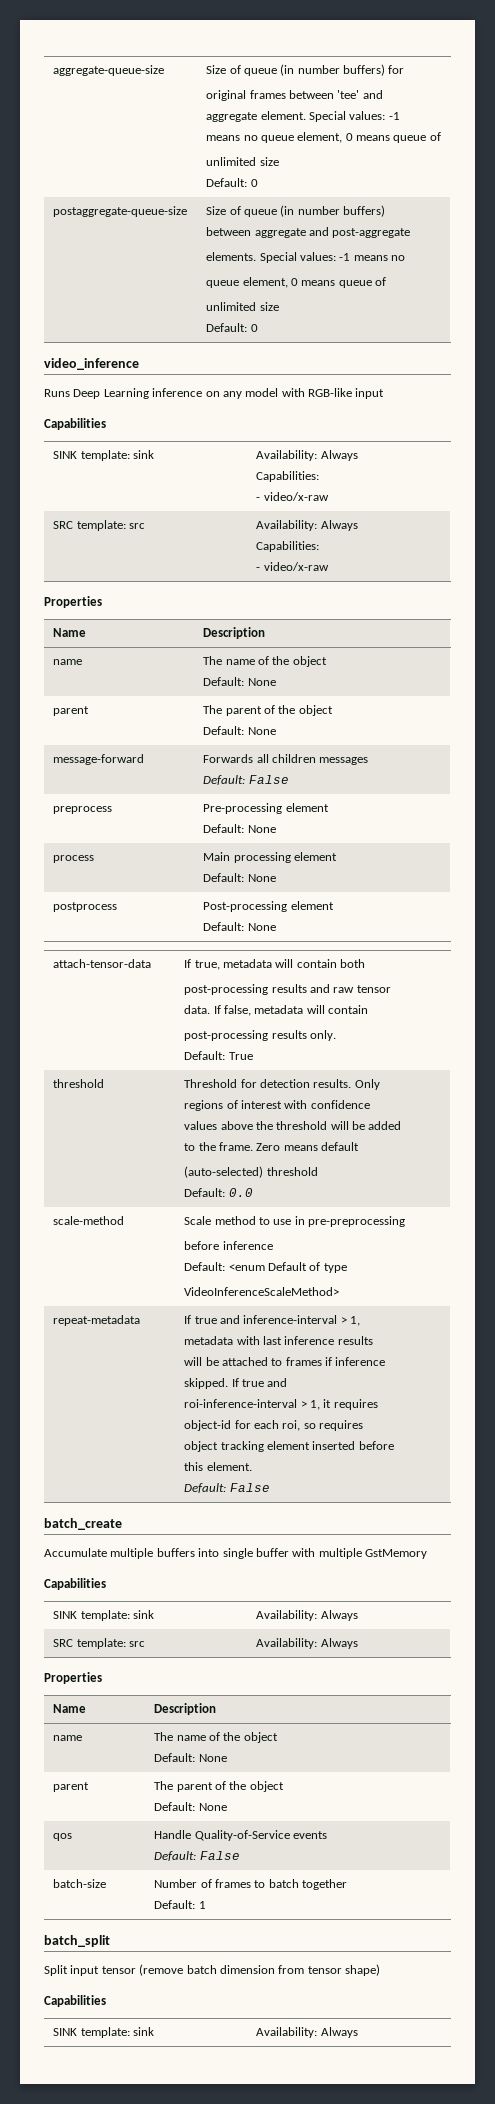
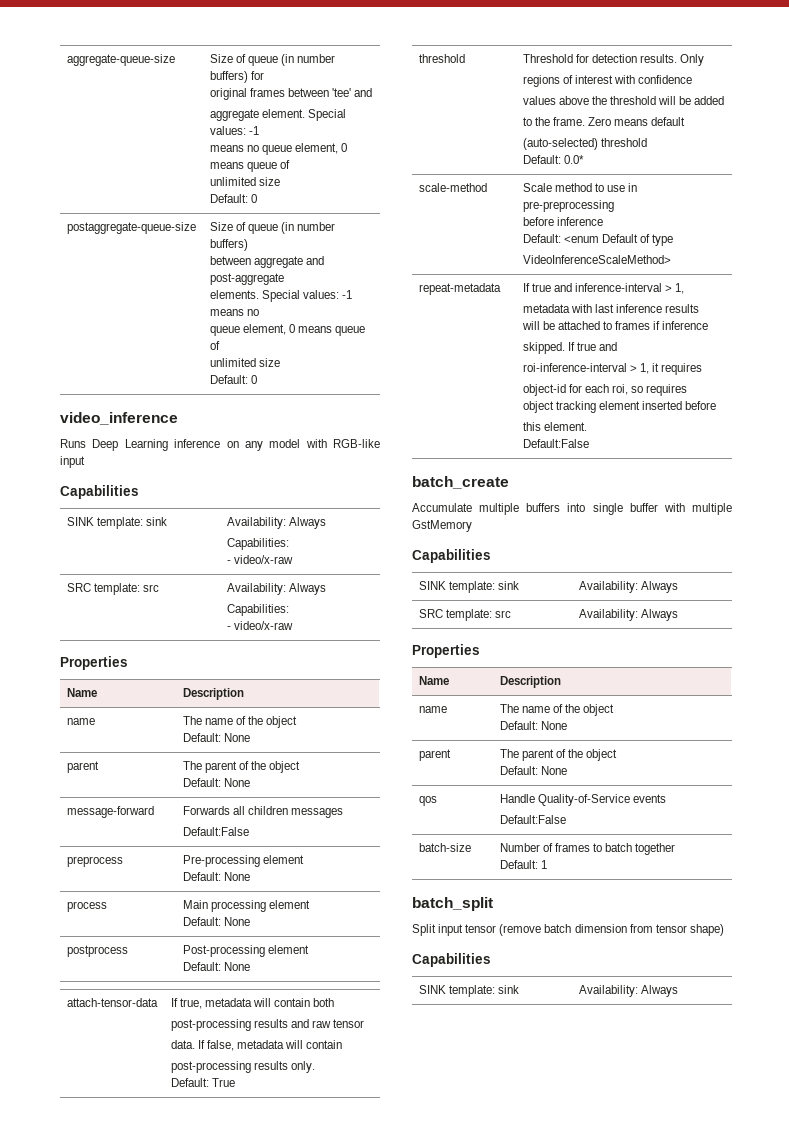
  message-forward | Forwards all children messages
- Default: False
+ Default:False
  threshold | Threshold for detection results. Only
  regions of interest with confidence
  values above the threshold will be added
  to the frame. Zero means default
  (auto-selected) threshold
- Default: 0.0
+ Default: 0.0*
  this element.
- Default: False
+ Default:False
  qos | Handle Quality-of-Service events
- Default: False
+ Default:False

